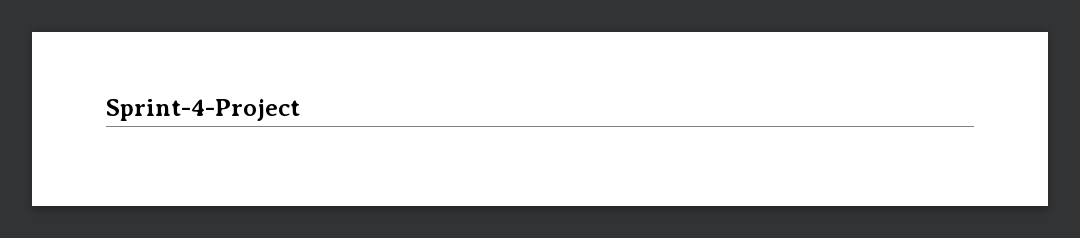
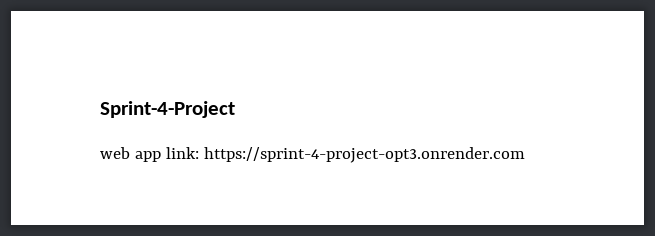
+ web app link: https://sprint-4-project-opt3.onrender.com

